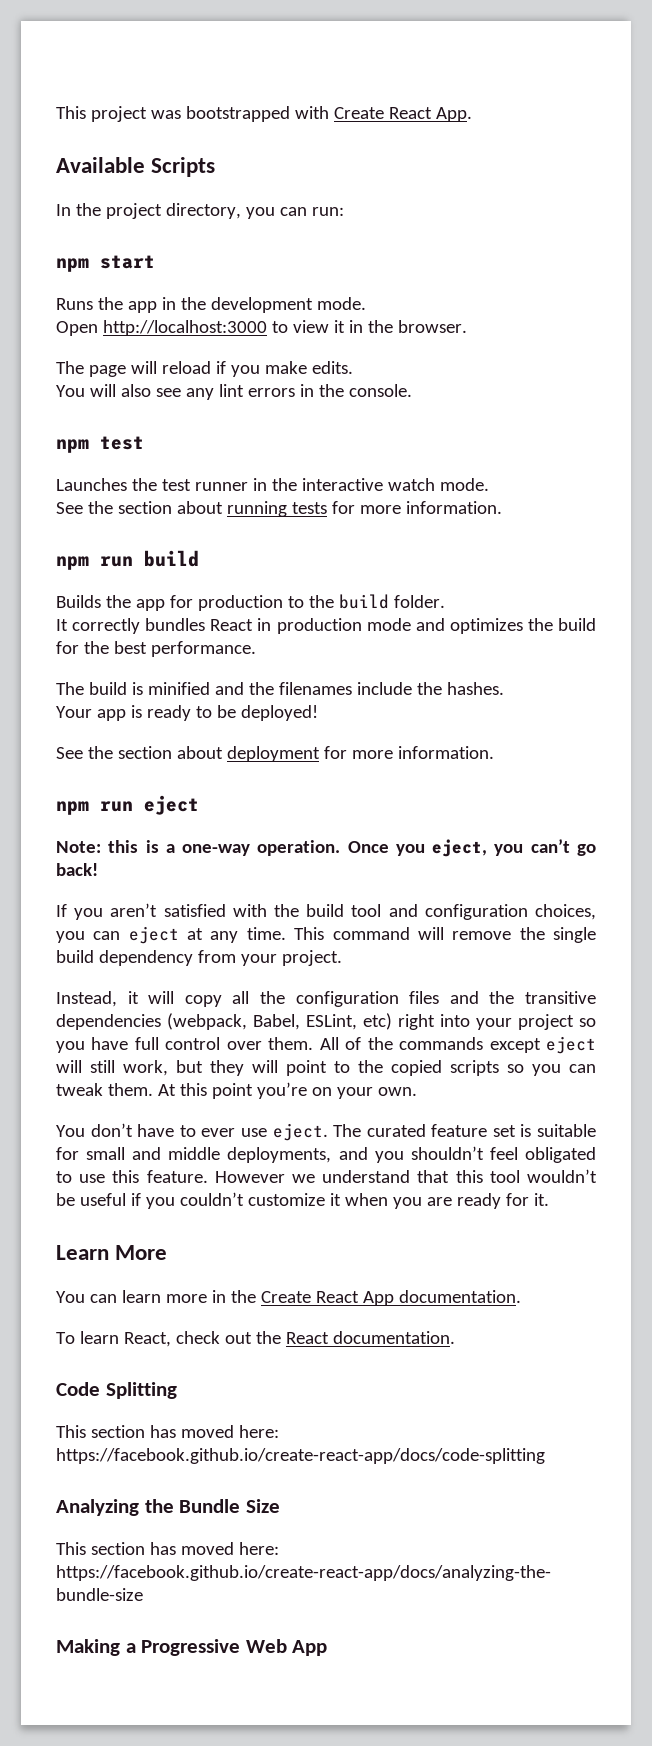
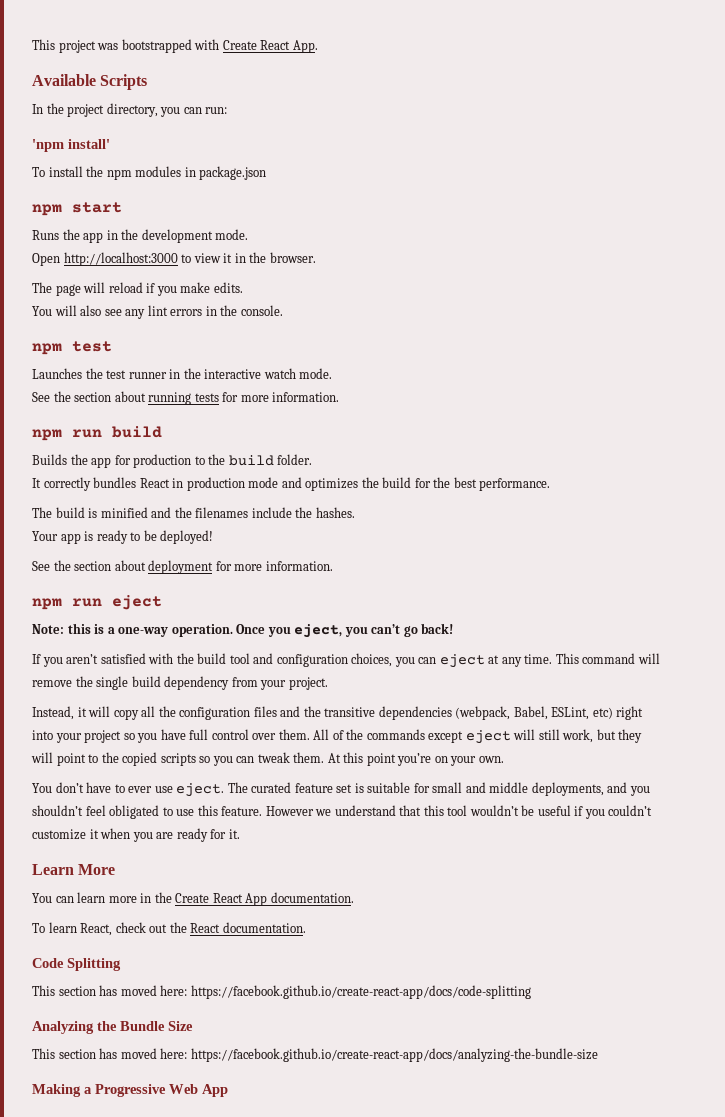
+ 'npm install'
+ To install the npm modules in package.json

